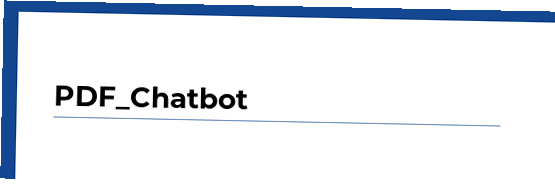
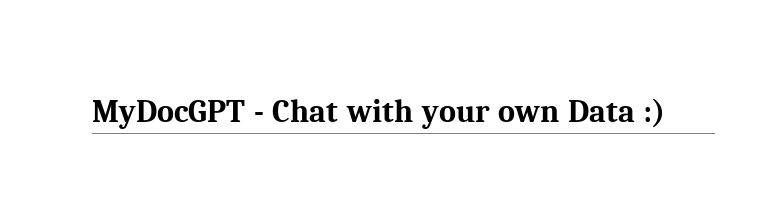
- PDF_Chatbot
+ MyDocGPT - Chat with your own Data :)

